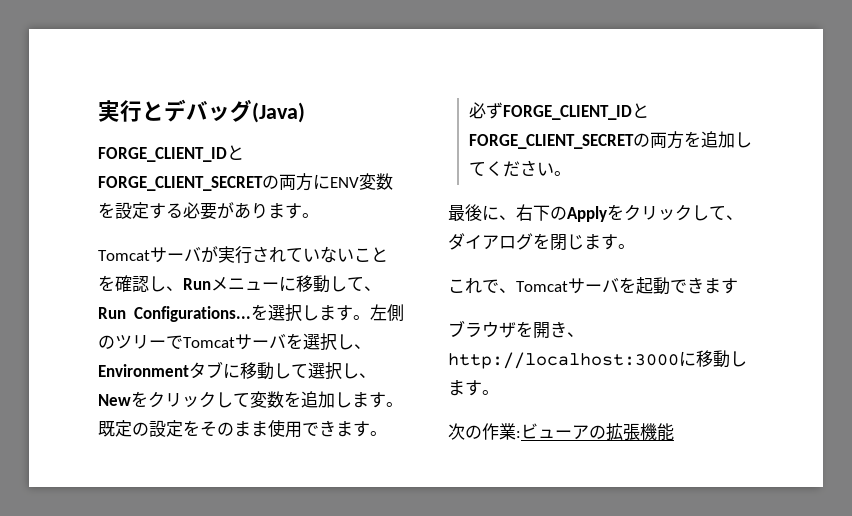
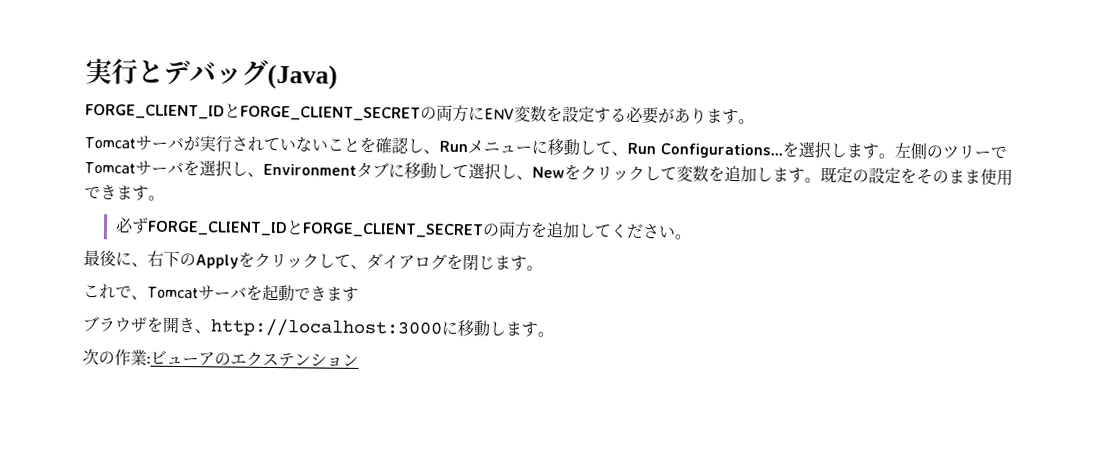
- 次の作業:ビューアの拡張機能
+ 次の作業:ビューアのエクステンション

